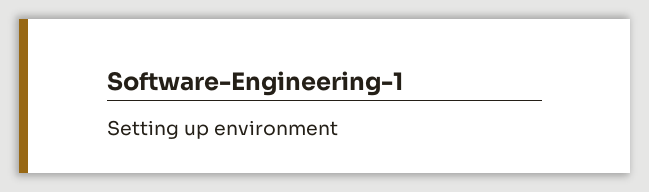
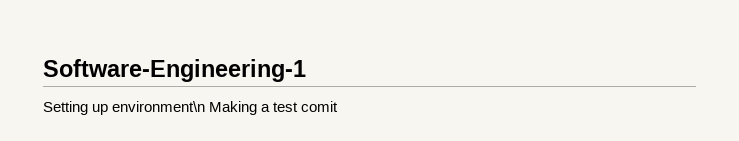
- Setting up environment
+ Setting up environment\n Making a test comit

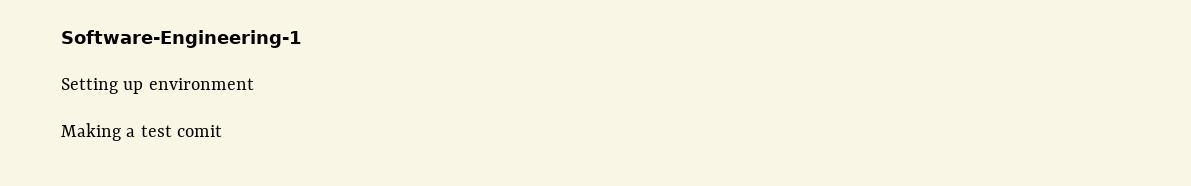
- Setting up environment\n Making a test comit
+ Setting up environment
+ Making a test comit

